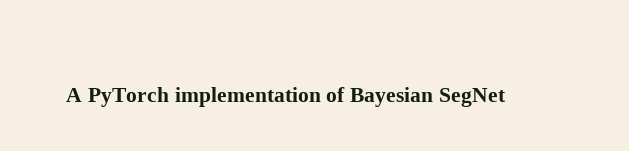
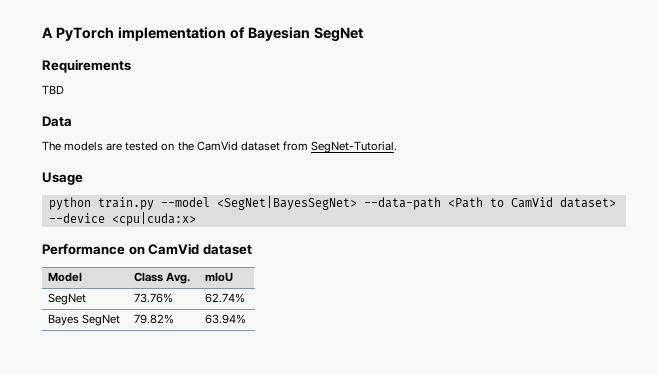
+ Requirements
+ TBD
+ Data
+ The models are tested on the CamVid dataset from SegNet-Tutorial.
+ Usage
+ python train.py --model <SegNet|BayesSegNet> --data-path <Path to CamVid dataset> --device <cpu|cuda:x>
+ Performance on CamVid dataset
+ Model | Class Avg. | mIoU
+ SegNet | 73.76% | 62.74%
+ Bayes SegNet | 79.82% | 63.94%

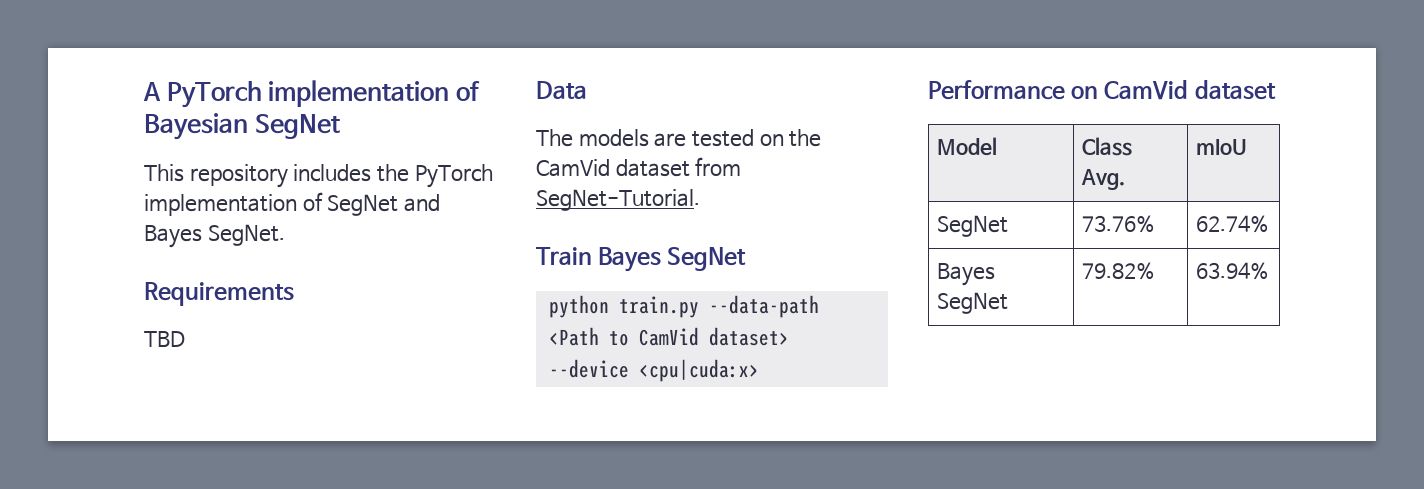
+ This repository includes the PyTorch implementation of SegNet and Bayes SegNet.
- Usage
+ Train Bayes SegNet
- python train.py --model <SegNet|BayesSegNet> --data-path <Path to CamVid dataset> --device <cpu|cuda:x>
+ python train.py --data-path <Path to CamVid dataset> --device <cpu|cuda:x>

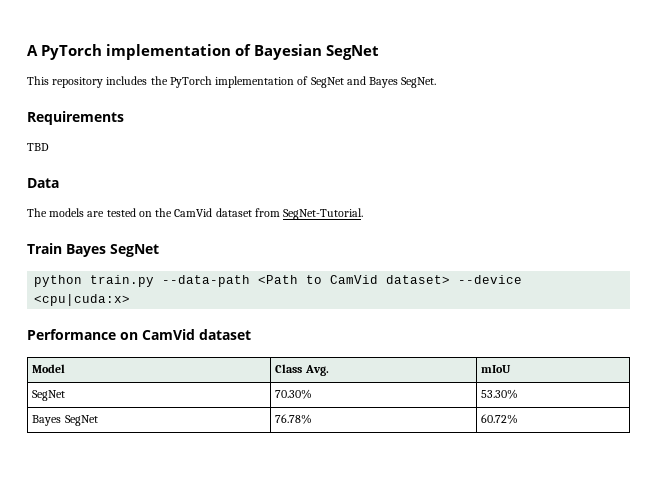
- SegNet | 73.76% | 62.74%
+ SegNet | 70.30% | 53.30%
- Bayes SegNet | 79.82% | 63.94%
+ Bayes SegNet | 76.78% | 60.72%

